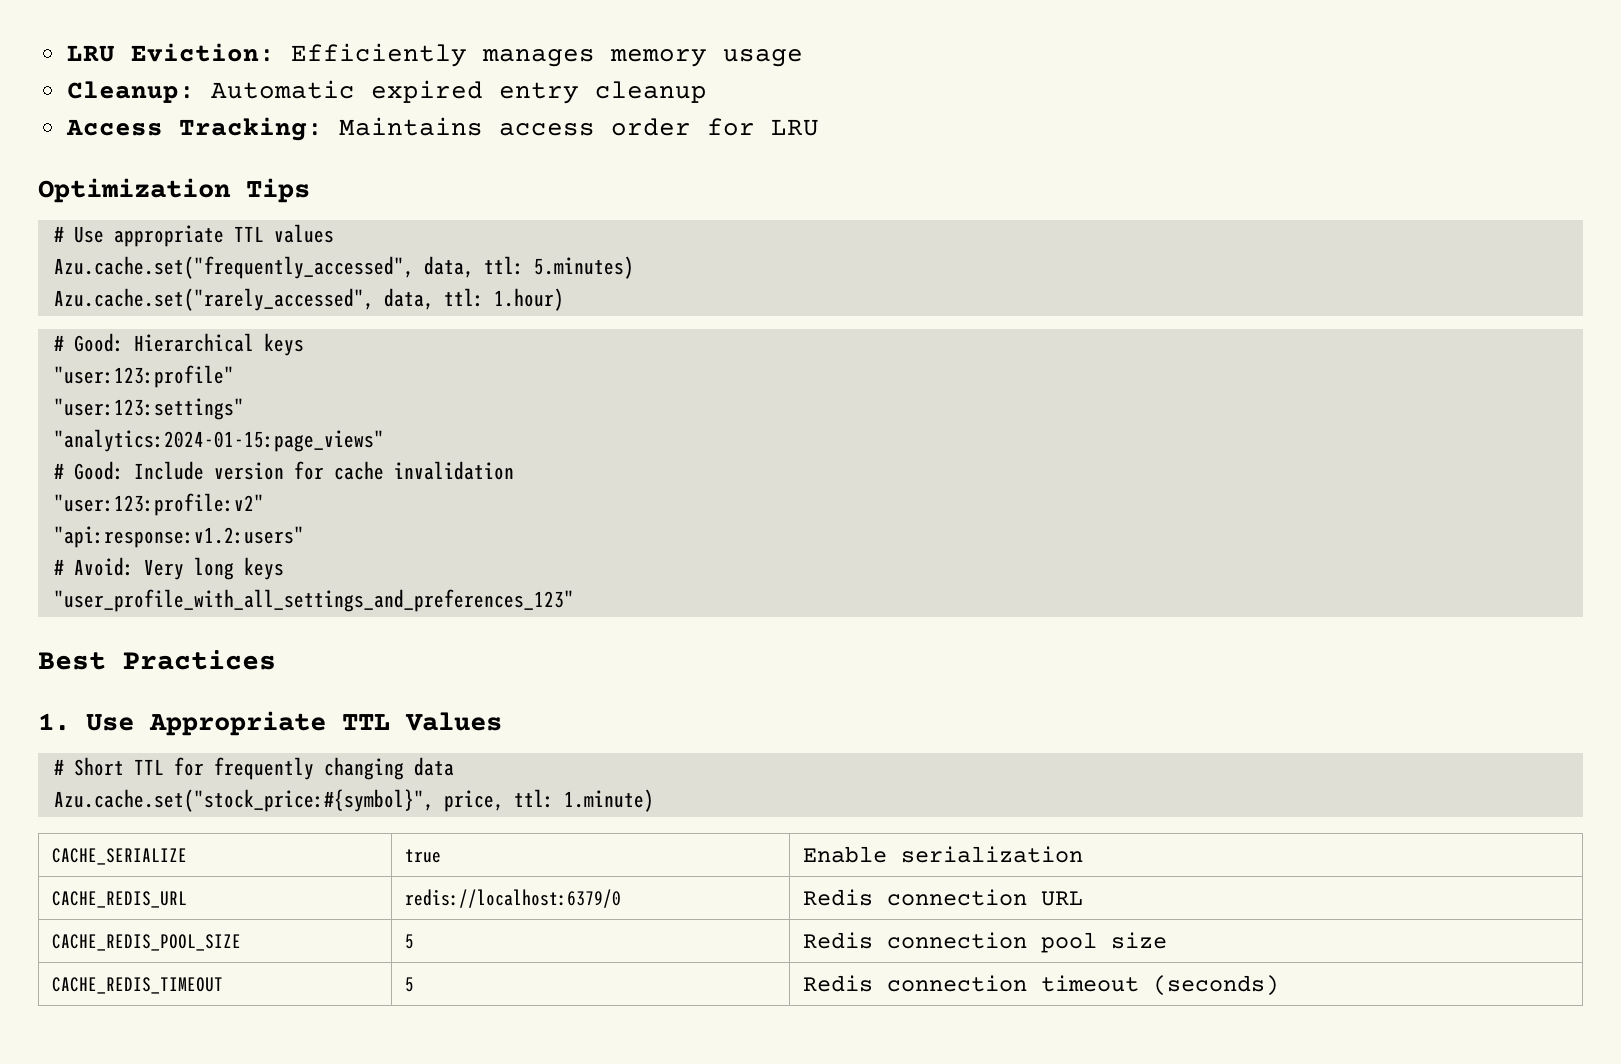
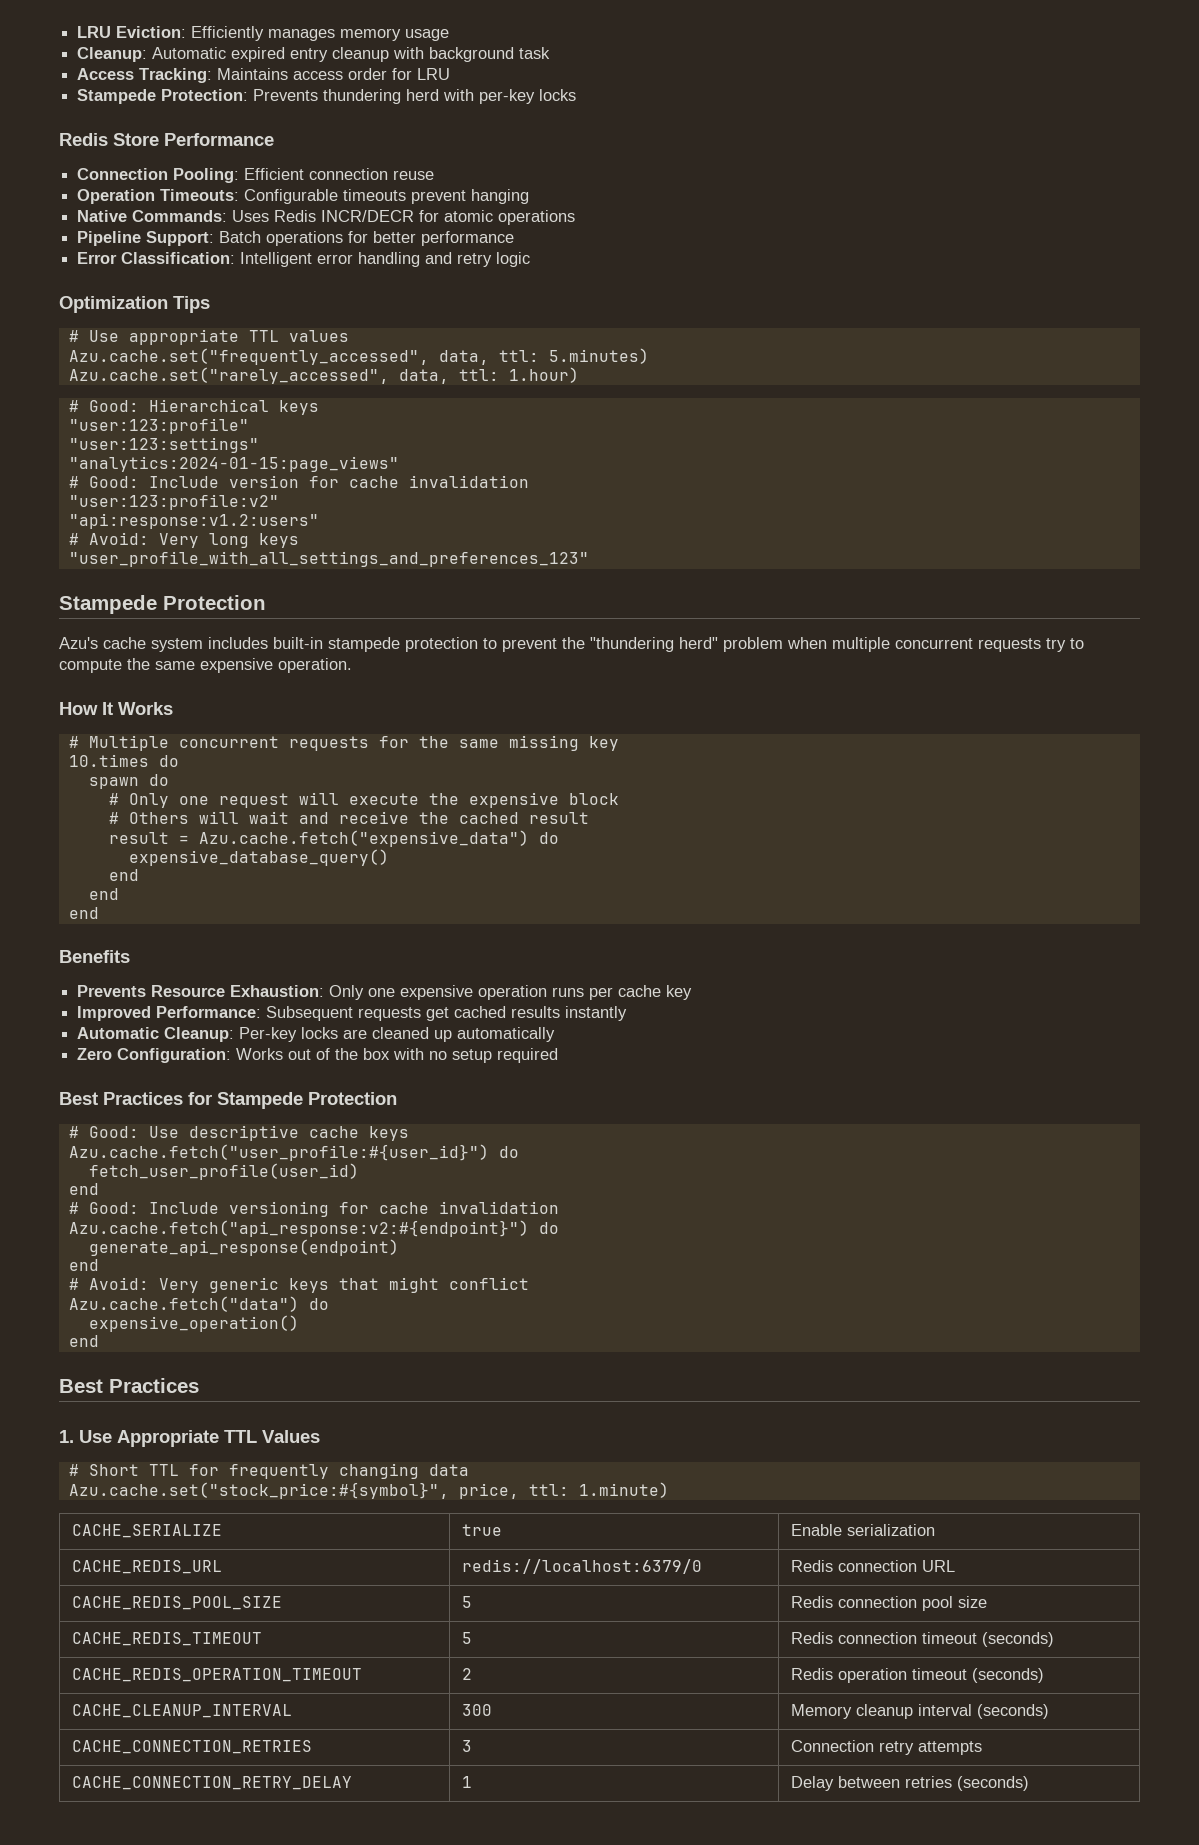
- Cleanup: Automatic expired entry cleanup
+ Cleanup: Automatic expired entry cleanup with background task
+ Stampede Protection: Prevents thundering herd with per-key locks
+ Redis Store Performance
+ Connection Pooling: Efficient connection reuse
+ Operation Timeouts: Configurable timeouts prevent hanging
+ Native Commands: Uses Redis INCR/DECR for atomic operations
+ Pipeline Support: Batch operations for better performance
+ Error Classification: Intelligent error handling and retry logic
  "user_profile_with_all_settings_and_preferences_123"
+ Stampede Protection
+ Azu's cache system includes built-in stampede protection to prevent the "thundering herd" problem when multiple concurrent requests try to compute the same expensive operation.
+ How It Works
+ # Multiple concurrent requests for the same missing key
+ 10.times do
+ spawn do
+ # Only one request will execute the expensive block
+ # Others will wait and receive the cached result
+ result = Azu.cache.fetch("expensive_data") do
+ expensive_database_query()
+ end
+ end
+ end
+ Benefits
+ Prevents Resource Exhaustion: Only one expensive operation runs per cache key
+ Improved Performance: Subsequent requests get cached results instantly
+ Automatic Cleanup: Per-key locks are cleaned up automatically
+ Zero Configuration: Works out of the box with no setup required
+ Best Practices for Stampede Protection
+ # Good: Use descriptive cache keys
+ Azu.cache.fetch("user_profile:#{user_id}") do
+ fetch_user_profile(user_id)
+ end
+ # Good: Include versioning for cache invalidation
+ Azu.cache.fetch("api_response:v2:#{endpoint}") do
+ generate_api_response(endpoint)
+ end
+ # Avoid: Very generic keys that might conflict
+ Azu.cache.fetch("data") do
+ expensive_operation()
+ end
+ CACHE_REDIS_OPERATION_TIMEOUT | 2 | Redis operation timeout (seconds)
+ CACHE_CLEANUP_INTERVAL | 300 | Memory cleanup interval (seconds)
+ CACHE_CONNECTION_RETRIES | 3 | Connection retry attempts
+ CACHE_CONNECTION_RETRY_DELAY | 1 | Delay between retries (seconds)

